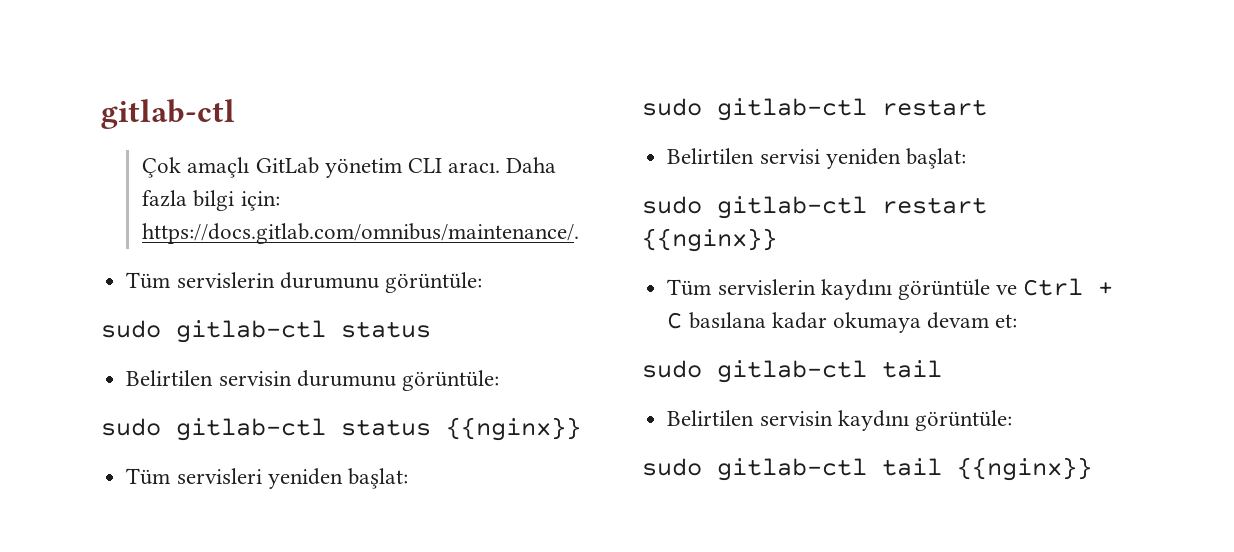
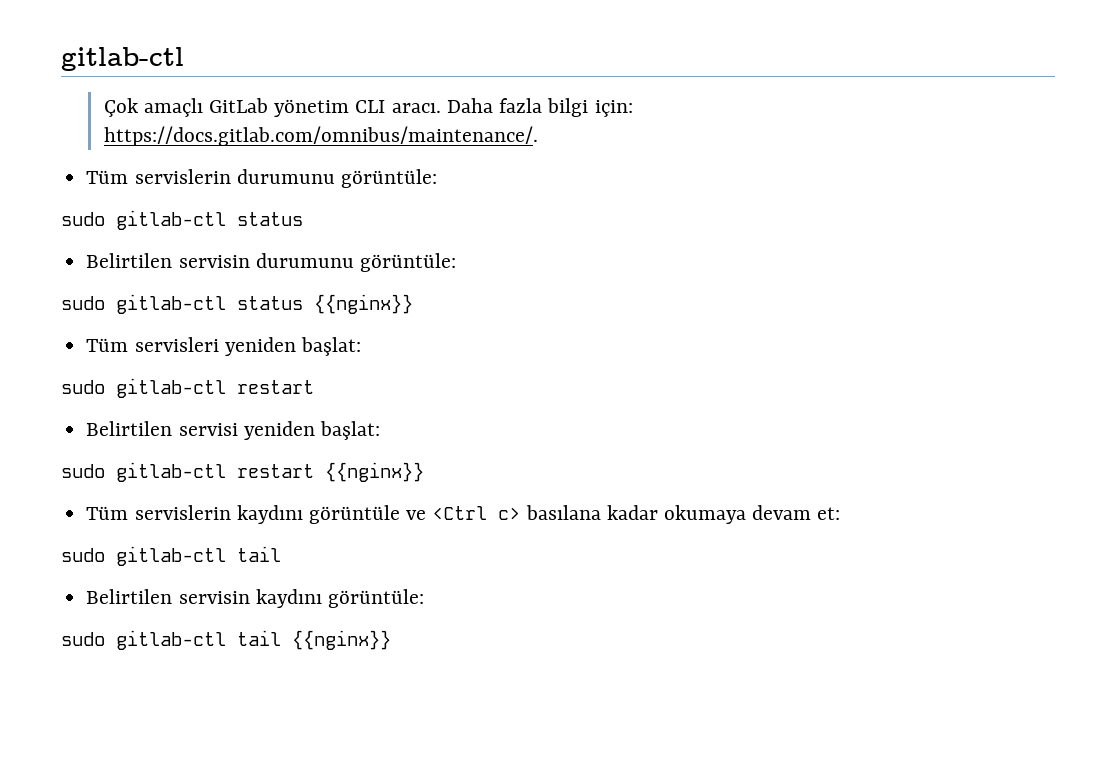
- Tüm servislerin kaydını görüntüle ve Ctrl + C basılana kadar okumaya devam et:
+ Tüm servislerin kaydını görüntüle ve <Ctrl c> basılana kadar okumaya devam et:

